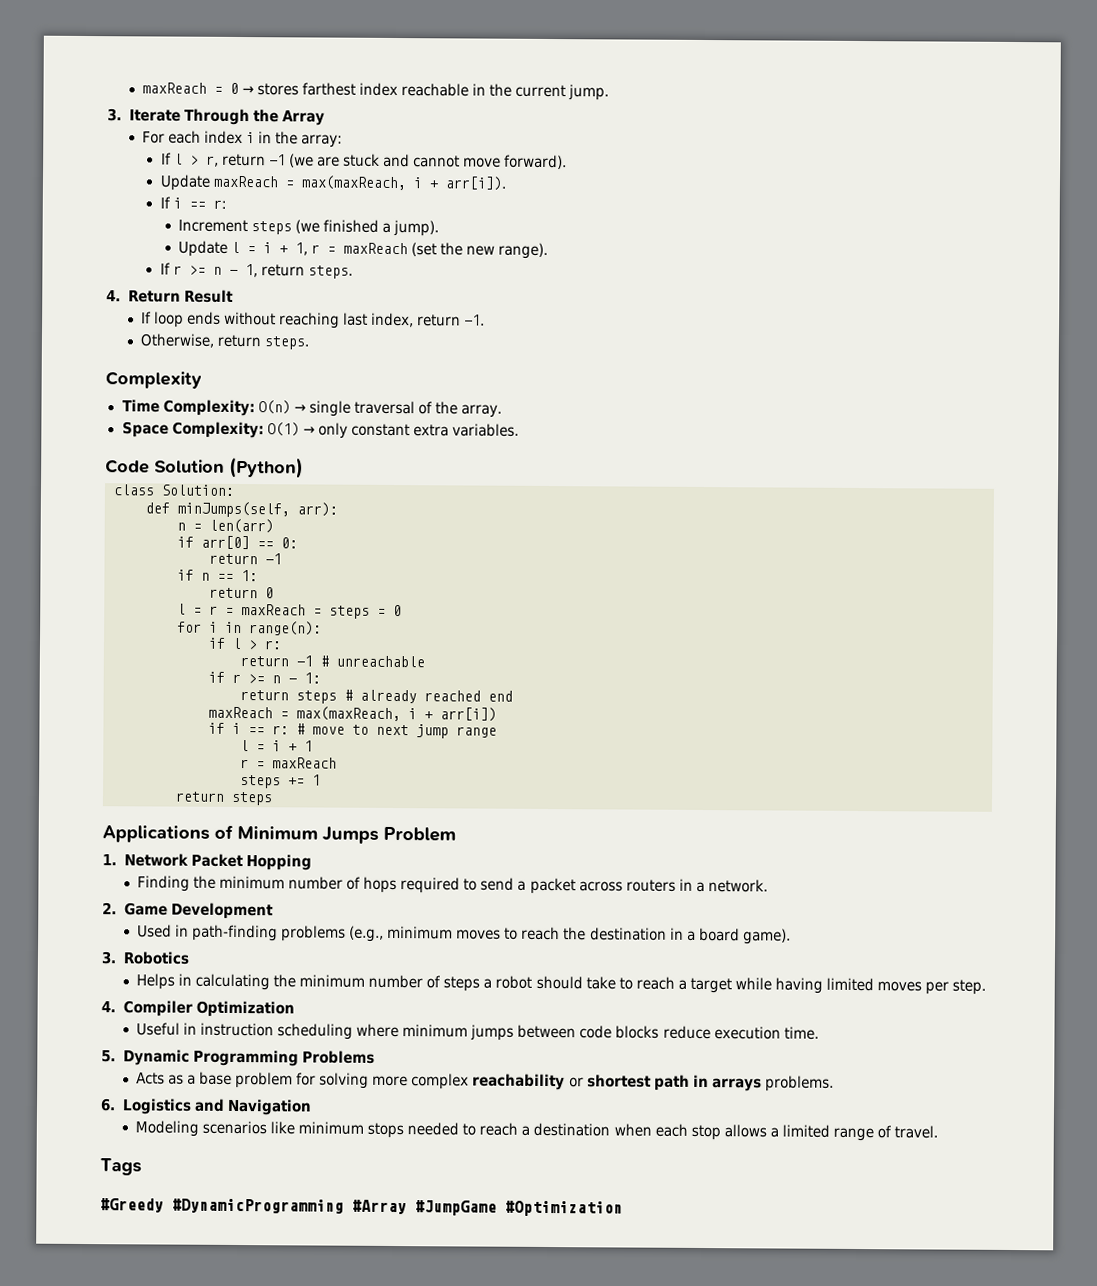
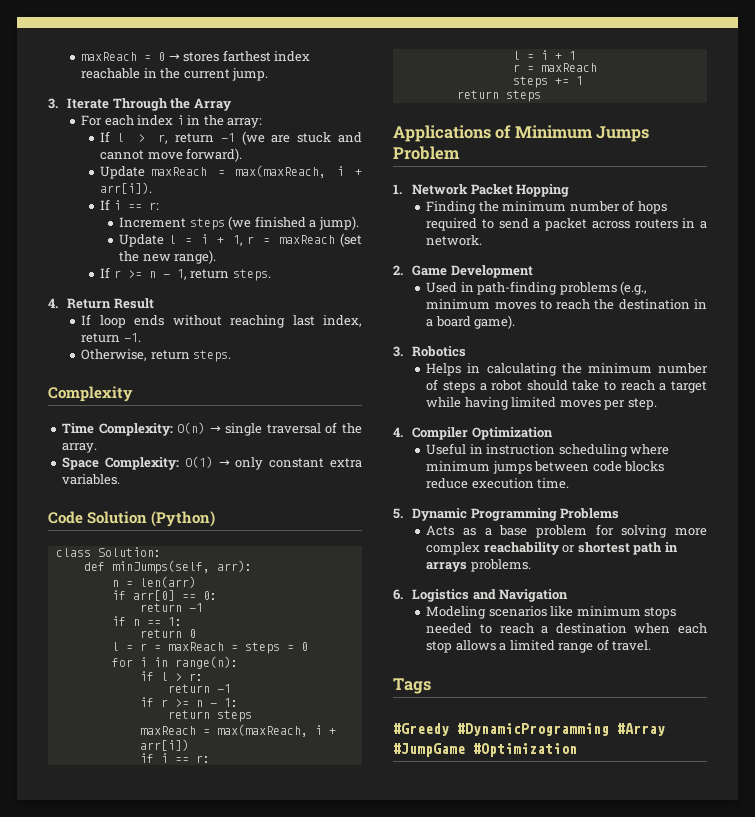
  if l > r:
- return -1 # unreachable
+ return -1
  if r >= n - 1:
- return steps # already reached end
+ return steps
- if i == r: # move to next jump range
+ if i == r:

